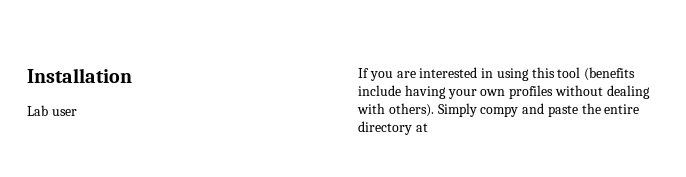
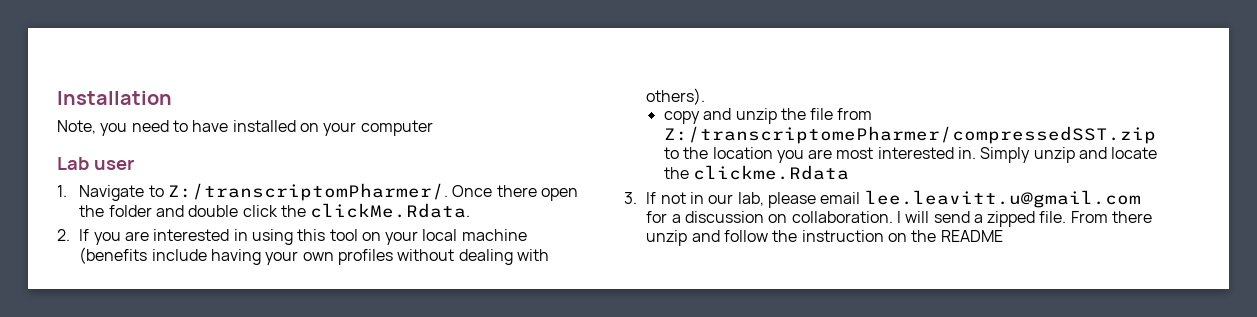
+ Note, you need to have installed on your computer
  Lab user
- If you are interested in using this tool (benefits include having your own profiles without dealing with others). Simply compy and paste the entire directory at
+ 1. Navigate to Z:/transcriptomPharmer/. Once there open the folder and double click the clickMe.Rdata.
+ 2. If you are interested in using this tool on your local machine (benefits include having your own profiles without dealing with others).
+ copy and unzip the file from Z:/transcriptomePharmer/compressedSST.zip to the location you are most interested in. Simply unzip and locate the clickme.Rdata
+ 3. If not in our lab, please email lee.leavitt.u@gmail.com for a discussion on collaboration. I will send a zipped file. From there unzip and follow the instruction on the README

